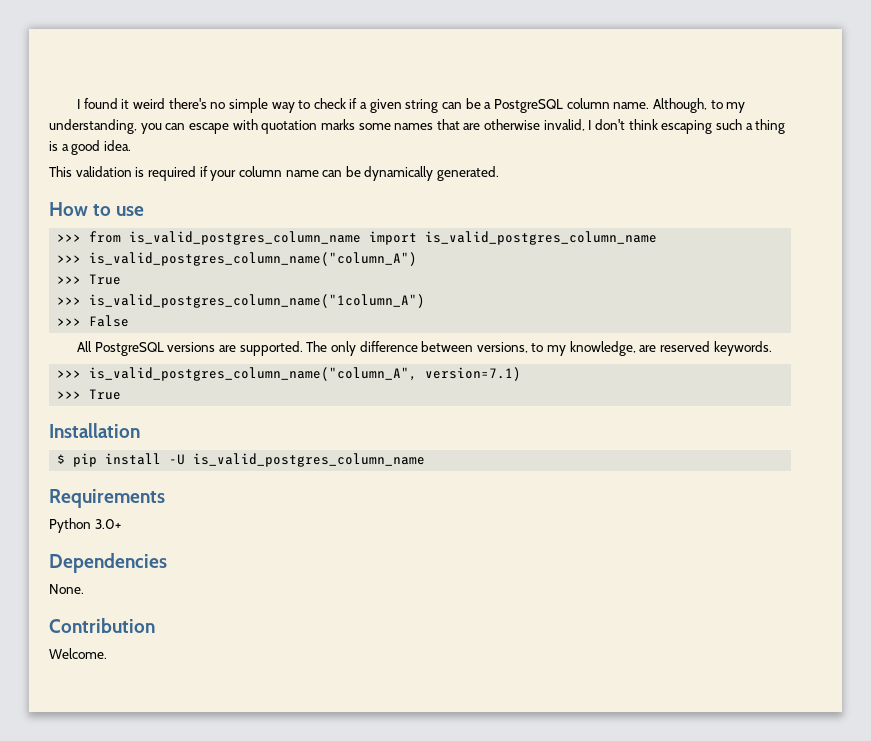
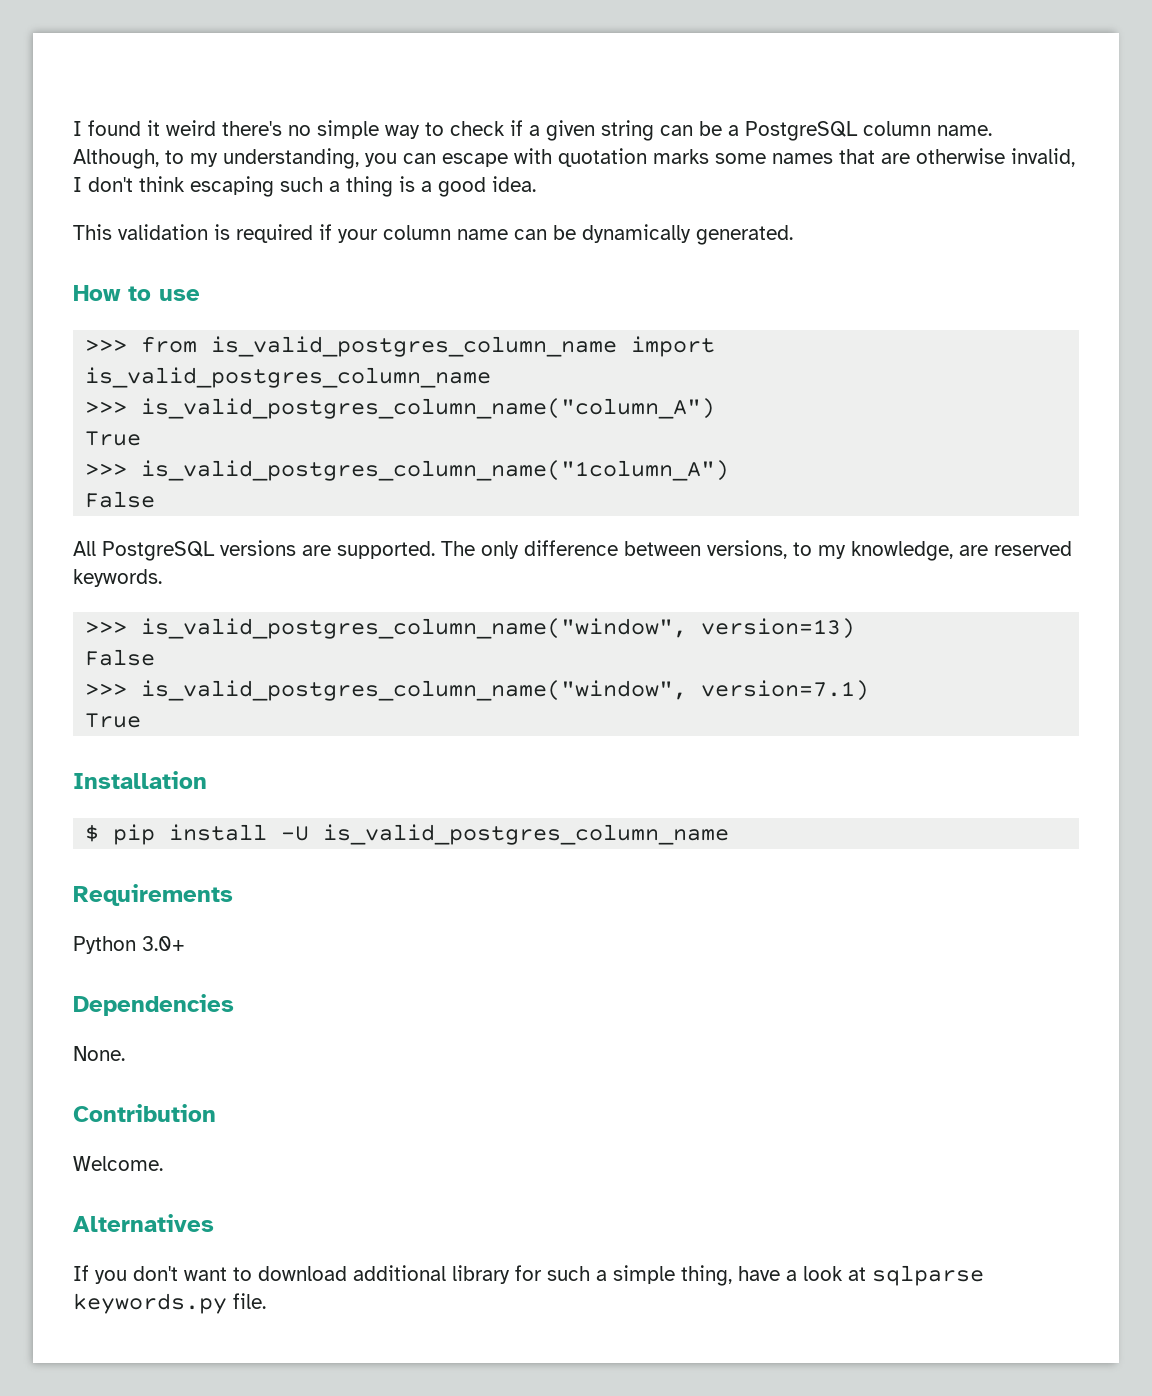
  >>> is_valid_postgres_column_name("column_A")
- >>> True
+ True
  >>> is_valid_postgres_column_name("1column_A")
- >>> False
+ False
- >>> is_valid_postgres_column_name("column_A", version=7.1)
- >>> True
+ >>> is_valid_postgres_column_name("window", version=13)
+ False
+ >>> is_valid_postgres_column_name("window", version=7.1)
+ True
+ Alternatives
+ If you don't want to download additional library for such a simple thing, have a look at sqlparse keywords.py file.

